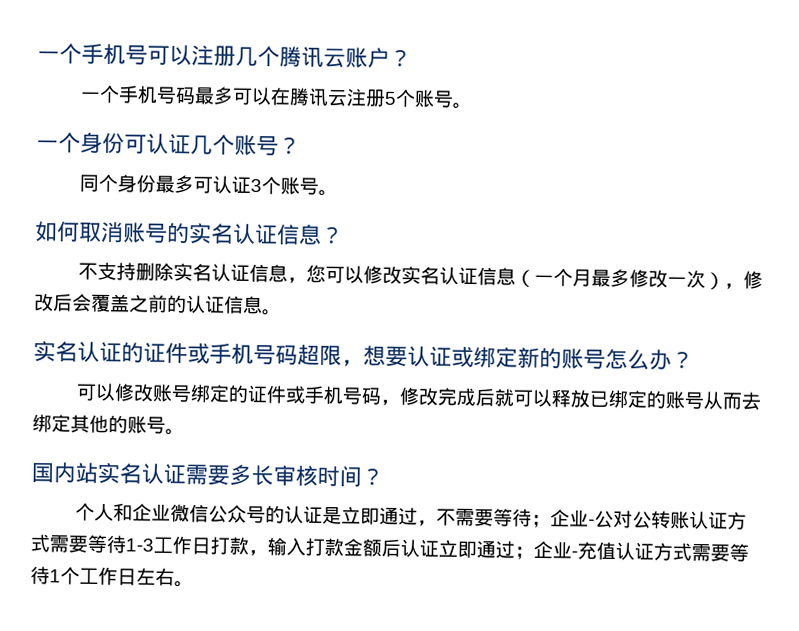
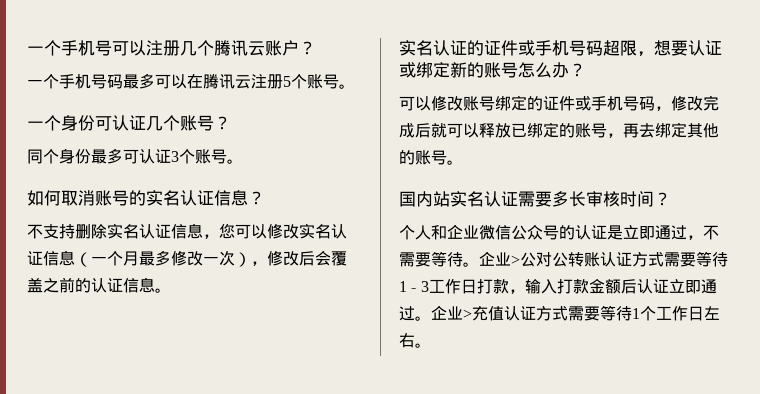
- 可以修改账号绑定的证件或手机号码，修改完成后就可以释放已绑定的账号从而去绑定其他的账号。
+ 可以修改账号绑定的证件或手机号码，修改完成后就可以释放已绑定的账号，再去绑定其他的账号。
- 个人和企业微信公众号的认证是立即通过，不需要等待；企业-公对公转账认证方式需要等待1-3工作日打款，输入打款金额后认证立即通过；企业-充值认证方式需要等待1个工作日左右。
+ 个人和企业微信公众号的认证是立即通过，不需要等待。企业>公对公转账认证方式需要等待1 - 3工作日打款，输入打款金额后认证立即通过。企业>充值认证方式需要等待1个工作日左右。

